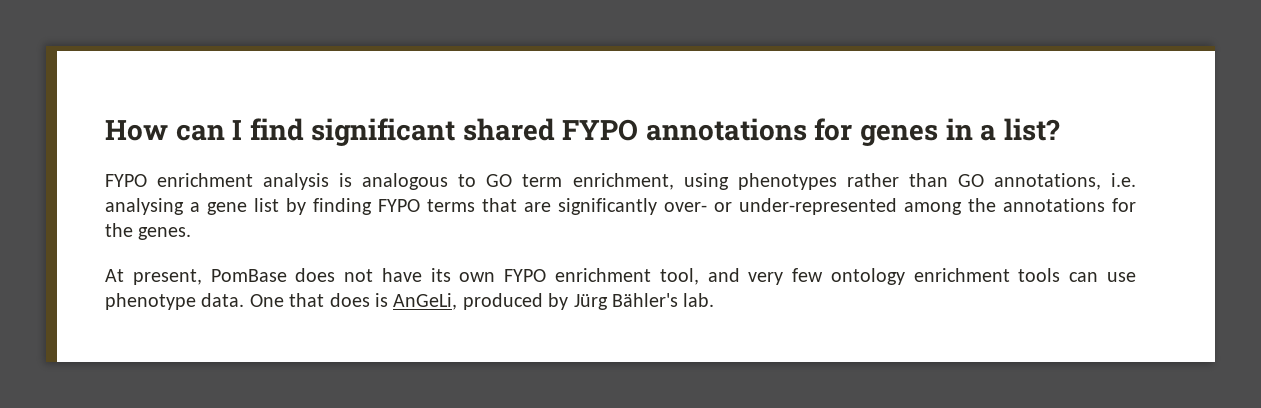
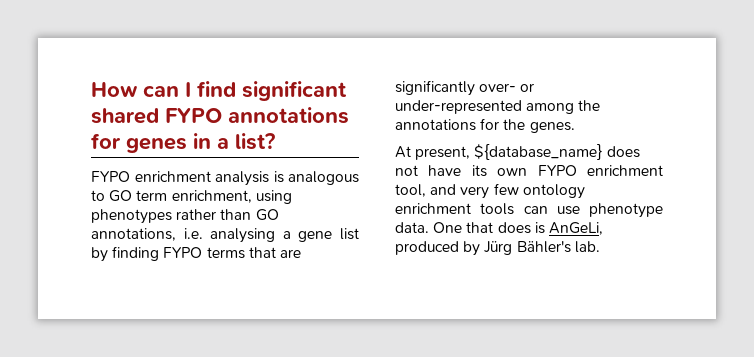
- At present, PomBase does not have its own FYPO enrichment tool, and very few ontology enrichment tools can use phenotype data.
+ At present, ${database_name} does not have its own FYPO enrichment tool, and very few ontology enrichment tools can use phenotype data.

